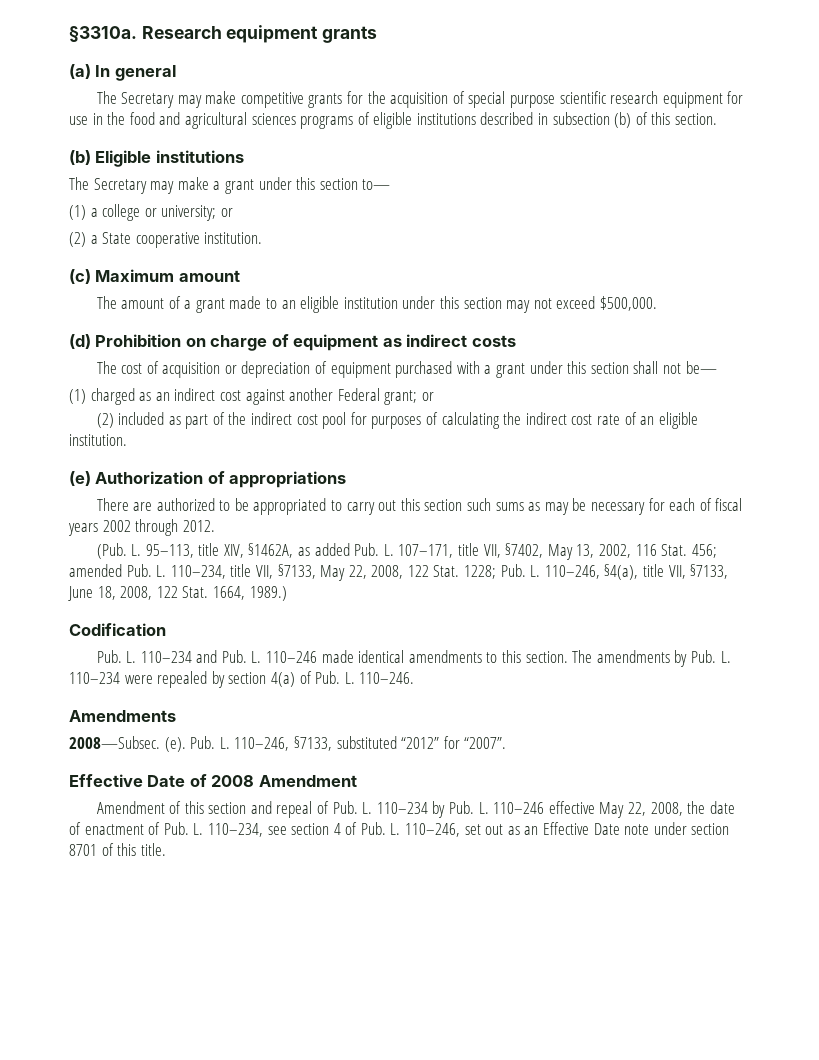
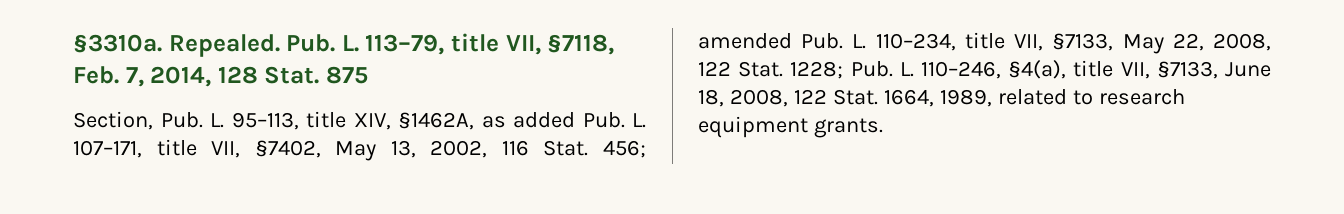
- Research equipment grants
- (a) In general
- The Secretary may make competitive grants for the acquisition of special purpose scientific research equipment for use in the food and agricultural sciences programs of eligible institutions described in subsection (b) of this section.
- (b) Eligible institutions
- The Secretary may make a grant under this section to—
- (1) a college or university; or
- (2) a State cooperative institution.
- (c) Maximum amount
- The amount of a grant made to an eligible institution under this section may not exceed $500,000.
- (d) Prohibition on charge of equipment as indirect costs
- The cost of acquisition or depreciation of equipment purchased with a grant under this section shall not be—
- (1) charged as an indirect cost against another Federal grant; or
- (2) included as part of the indirect cost pool for purposes of calculating the indirect cost rate of an eligible institution.
- (e) Authorization of appropriations
- There are authorized to be appropriated to carry out this section such sums as may be necessary for each of fiscal years 2002 through 2012.
- (Pub. L. 95–113, title XIV, §1462A, as added Pub. L. 107–171, title VII, §7402, May 13, 2002, 116 Stat.
+ Repealed. Pub. L. 113–79, title VII, §7118, Feb. 7, 2014, 128 Stat. 875
+ Section, Pub. L. 95–113, title XIV, §1462A, as added Pub. L. 107–171, title VII, §7402, May 13, 2002, 116 Stat.
- 1664, 1989.)
- Codification
- Pub. L. 110–234 and Pub. L. 110–246 made identical amendments to this section. The amendments by Pub. L. 110–234 were repealed by section 4(a) of Pub. L. 110–246.
- Amendments
- 2008—Subsec. (e). Pub. L. 110–246, §7133, substituted “2012” for “2007”.
- Effective Date of 2008 Amendment
- Amendment of this section and repeal of Pub. L. 110–234 by Pub. L. 110–246 effective May 22, 2008, the date of enactment of Pub. L. 110–234, see section 4 of Pub. L. 110–246, set out as an Effective Date note under section 8701 of this title.
+ 1664, 1989, related to research equipment grants.

